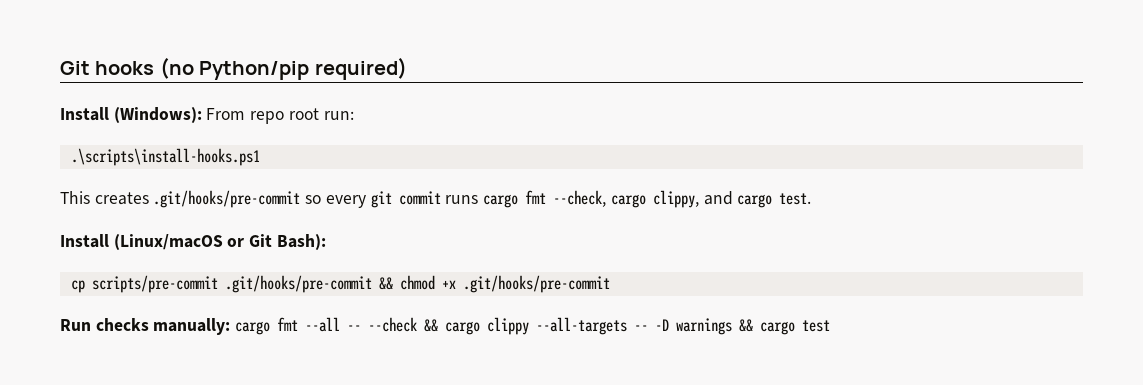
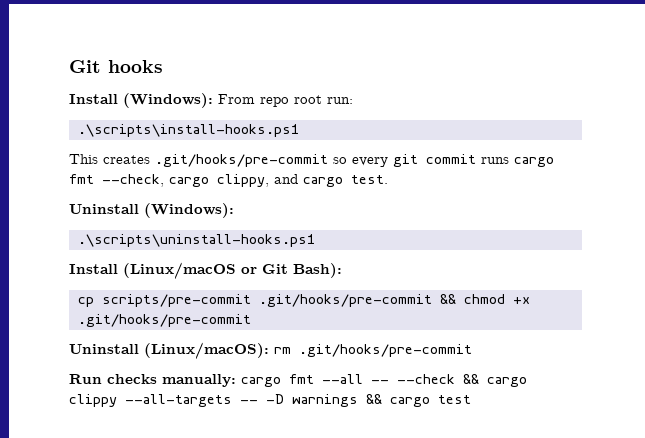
- Git hooks (no Python/pip required)
+ Git hooks
+ Uninstall (Windows):
+ .\scripts\uninstall-hooks.ps1
+ Uninstall (Linux/macOS): rm .git/hooks/pre-commit

